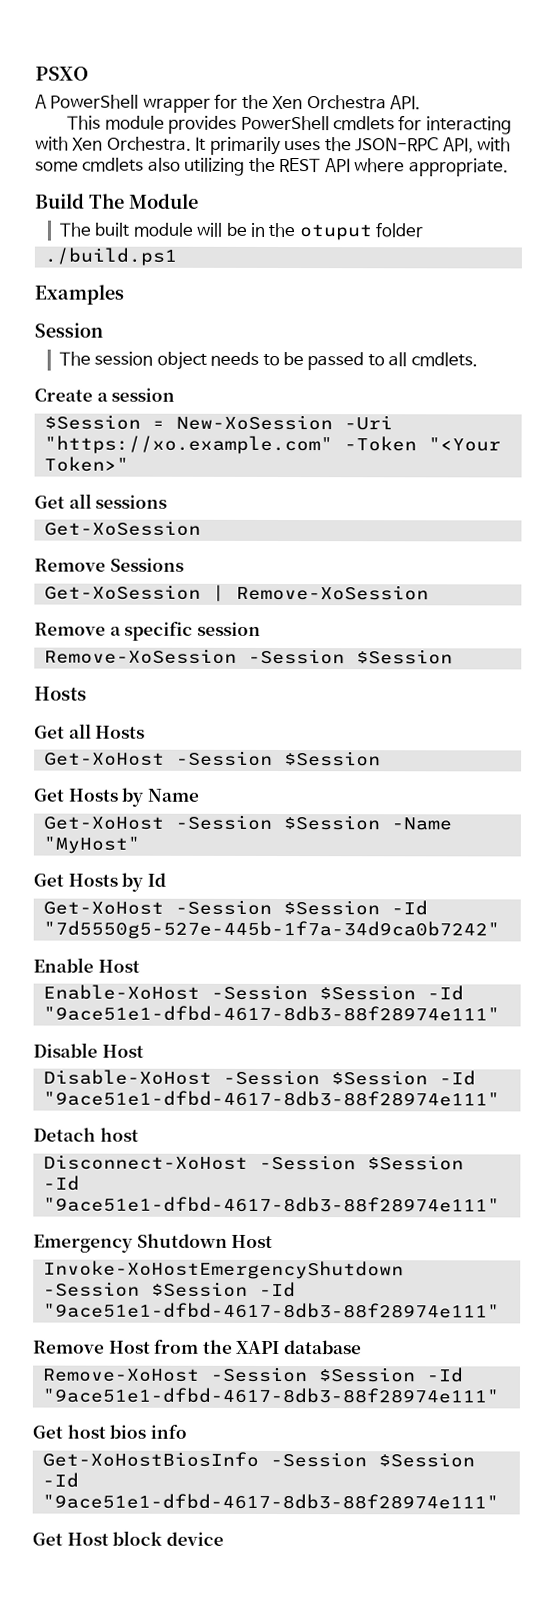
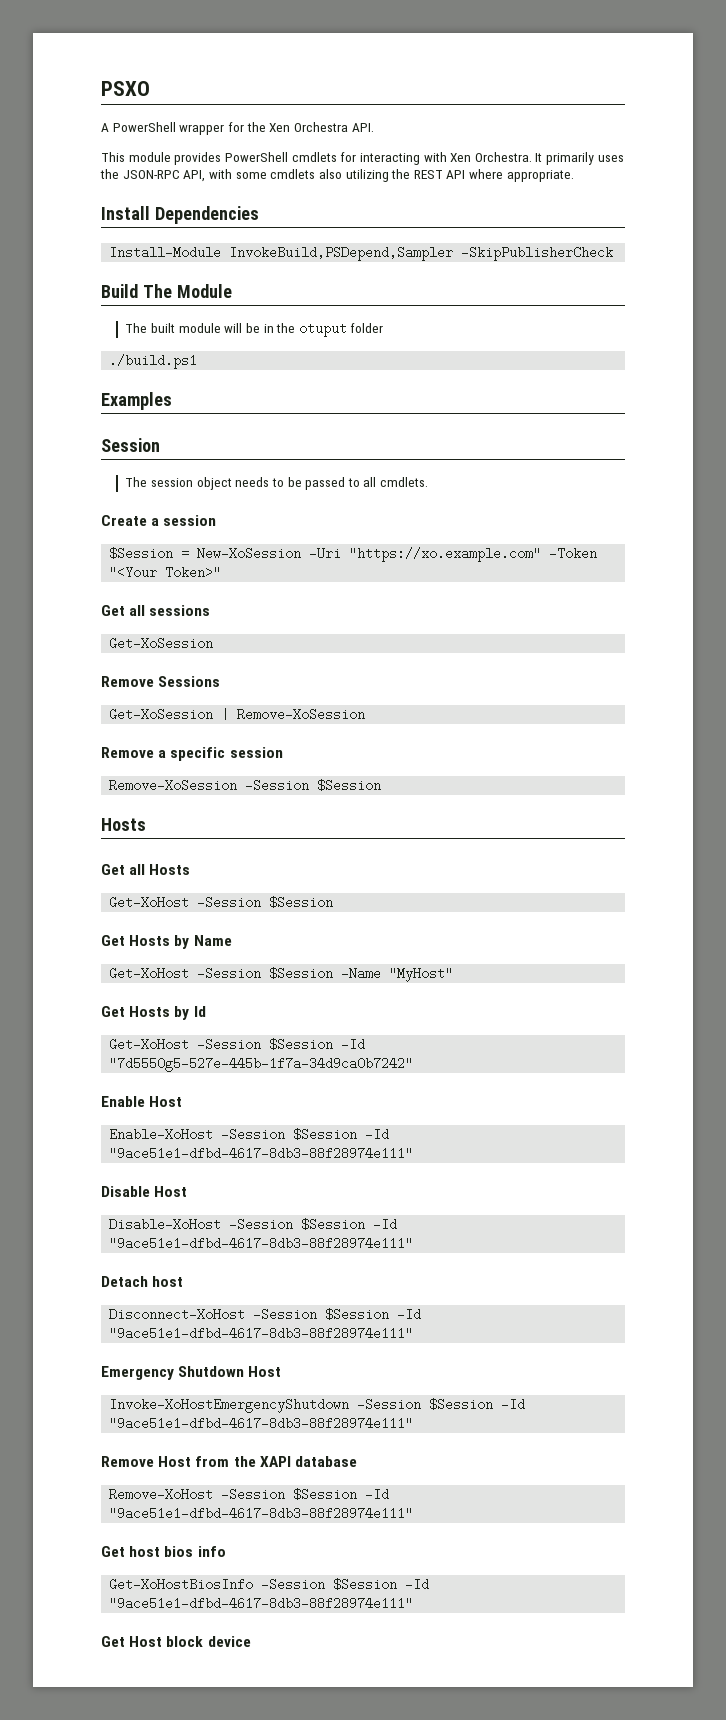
+ Install Dependencies
+ Install-Module InvokeBuild,PSDepend,Sampler -SkipPublisherCheck

